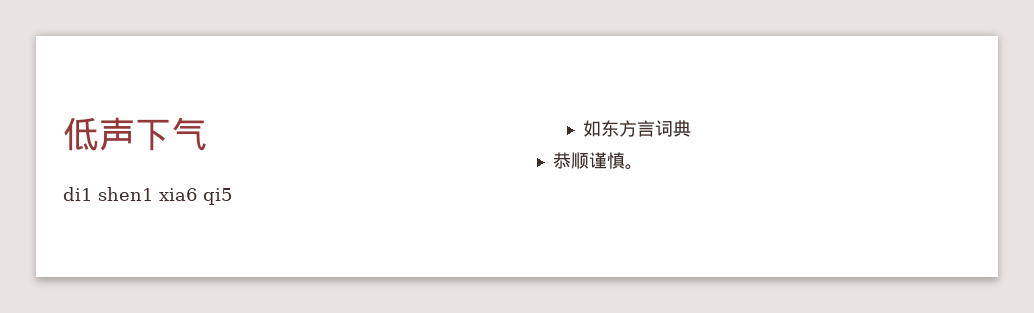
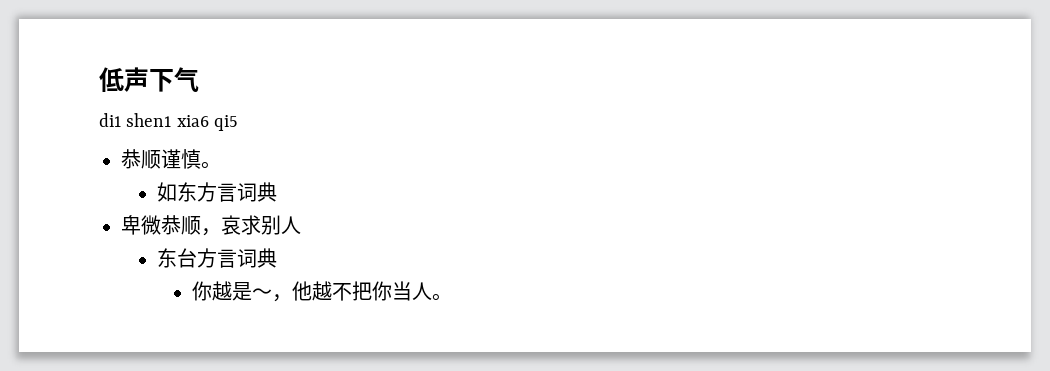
+ 恭顺谨慎。
- 恭顺谨慎。
+ 卑微恭顺，哀求别人
+ 东台方言词典
+ 你越是～，他越不把你当人。

